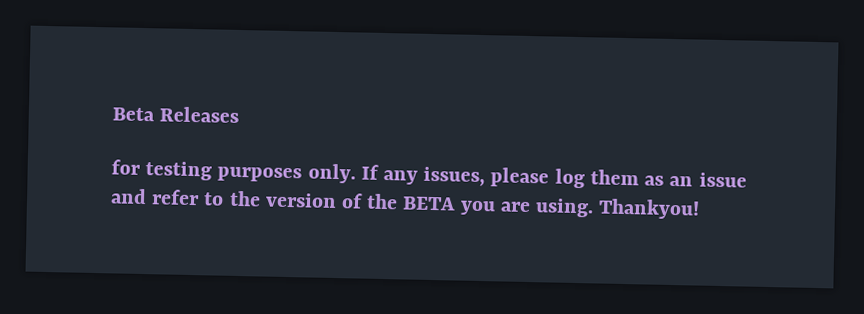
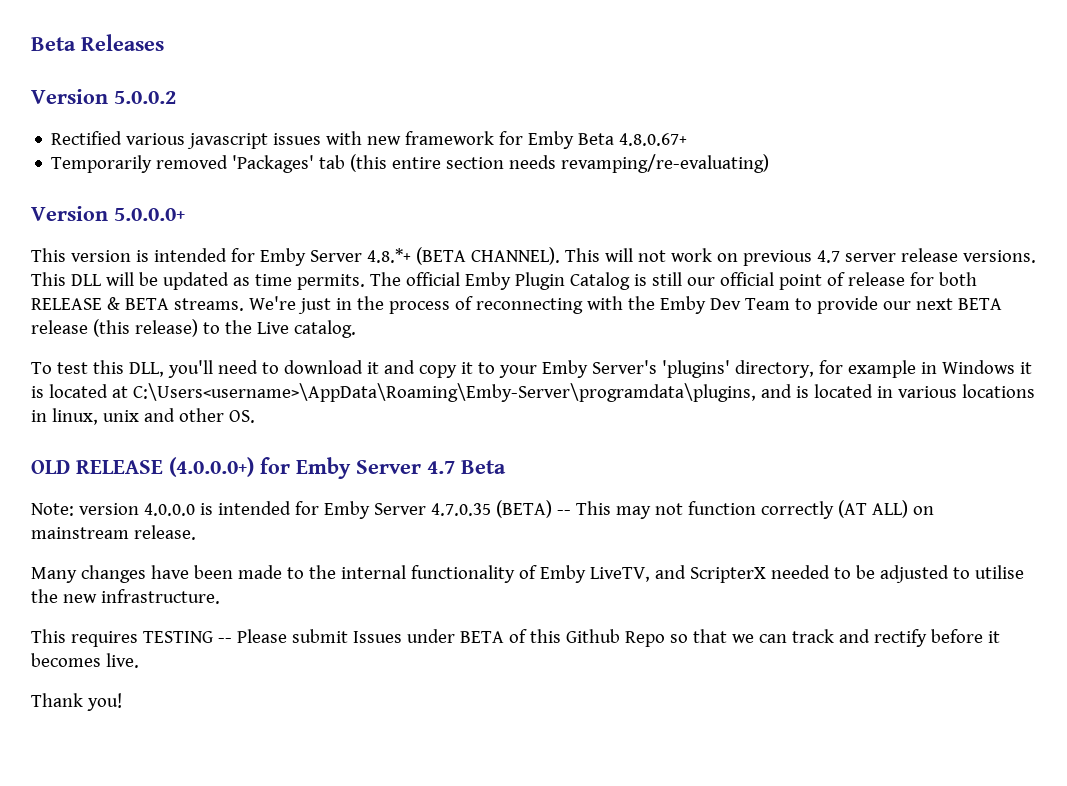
- for testing purposes only. If any issues, please log them as an issue and refer to the version of the BETA you are using. Thankyou!
+ Version 5.0.0.2
+ Rectified various javascript issues with new framework for Emby Beta 4.8.0.67+
+ Temporarily removed 'Packages' tab (this entire section needs revamping/re-evaluating)
+ Version 5.0.0.0+
+ This version is intended for Emby Server 4.8.*+ (BETA CHANNEL). This will not work on previous 4.7 server release versions. This DLL will be updated as time permits. The official Emby Plugin Catalog is still our official point of release for both RELEASE & BETA streams. We're just in the process of reconnecting with the Emby Dev Team to provide our next BETA release (this release) to the Live catalog.
+ To test this DLL, you'll need to download it and copy it to your Emby Server's 'plugins' directory, for example in Windows it is located at C:\Users<username>\AppData\Roaming\Emby-Server\programdata\plugins, and is located in various locations in linux, unix and other OS.
+ OLD RELEASE (4.0.0.0+) for Emby Server 4.7 Beta
+ Note: version 4.0.0.0 is intended for Emby Server 4.7.0.35 (BETA) -- This may not function correctly (AT ALL) on mainstream release.
+ Many changes have been made to the internal functionality of Emby LiveTV, and ScripterX needed to be adjusted to utilise the new infrastructure.
+ This requires TESTING -- Please submit Issues under BETA of this Github Repo so that we can track and rectify before it becomes live.
+ Thank you!

